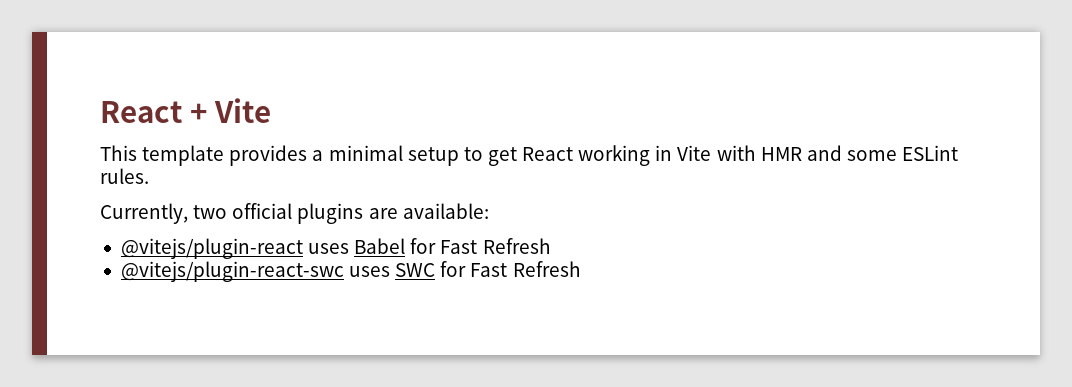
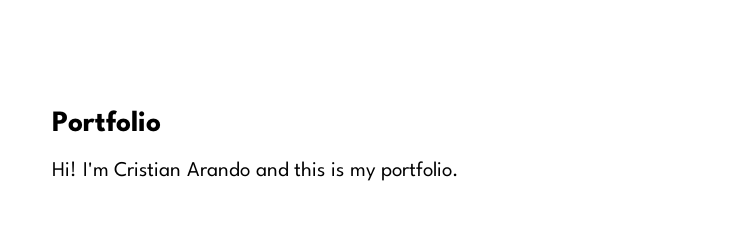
- React + Vite
- This template provides a minimal setup to get React working in Vite with HMR and some ESLint rules.
- Currently, two official plugins are available:
- @vitejs/plugin-react uses Babel for Fast Refresh
- @vitejs/plugin-react-swc uses SWC for Fast Refresh
+ Portfolio
+ Hi! I'm Cristian Arando and this is my portfolio.

